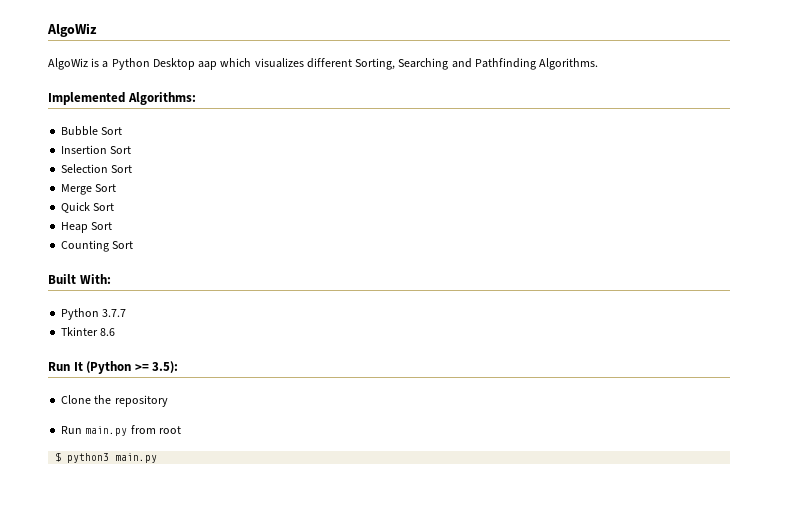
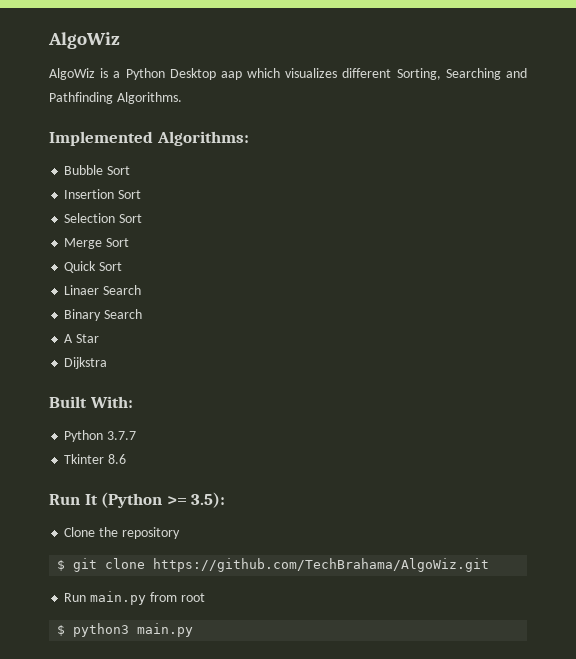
- Heap Sort
- Counting Sort
+ Linaer Search
+ Binary Search
+ A Star
+ Dijkstra
+ $ git clone https://github.com/TechBrahama/AlgoWiz.git

